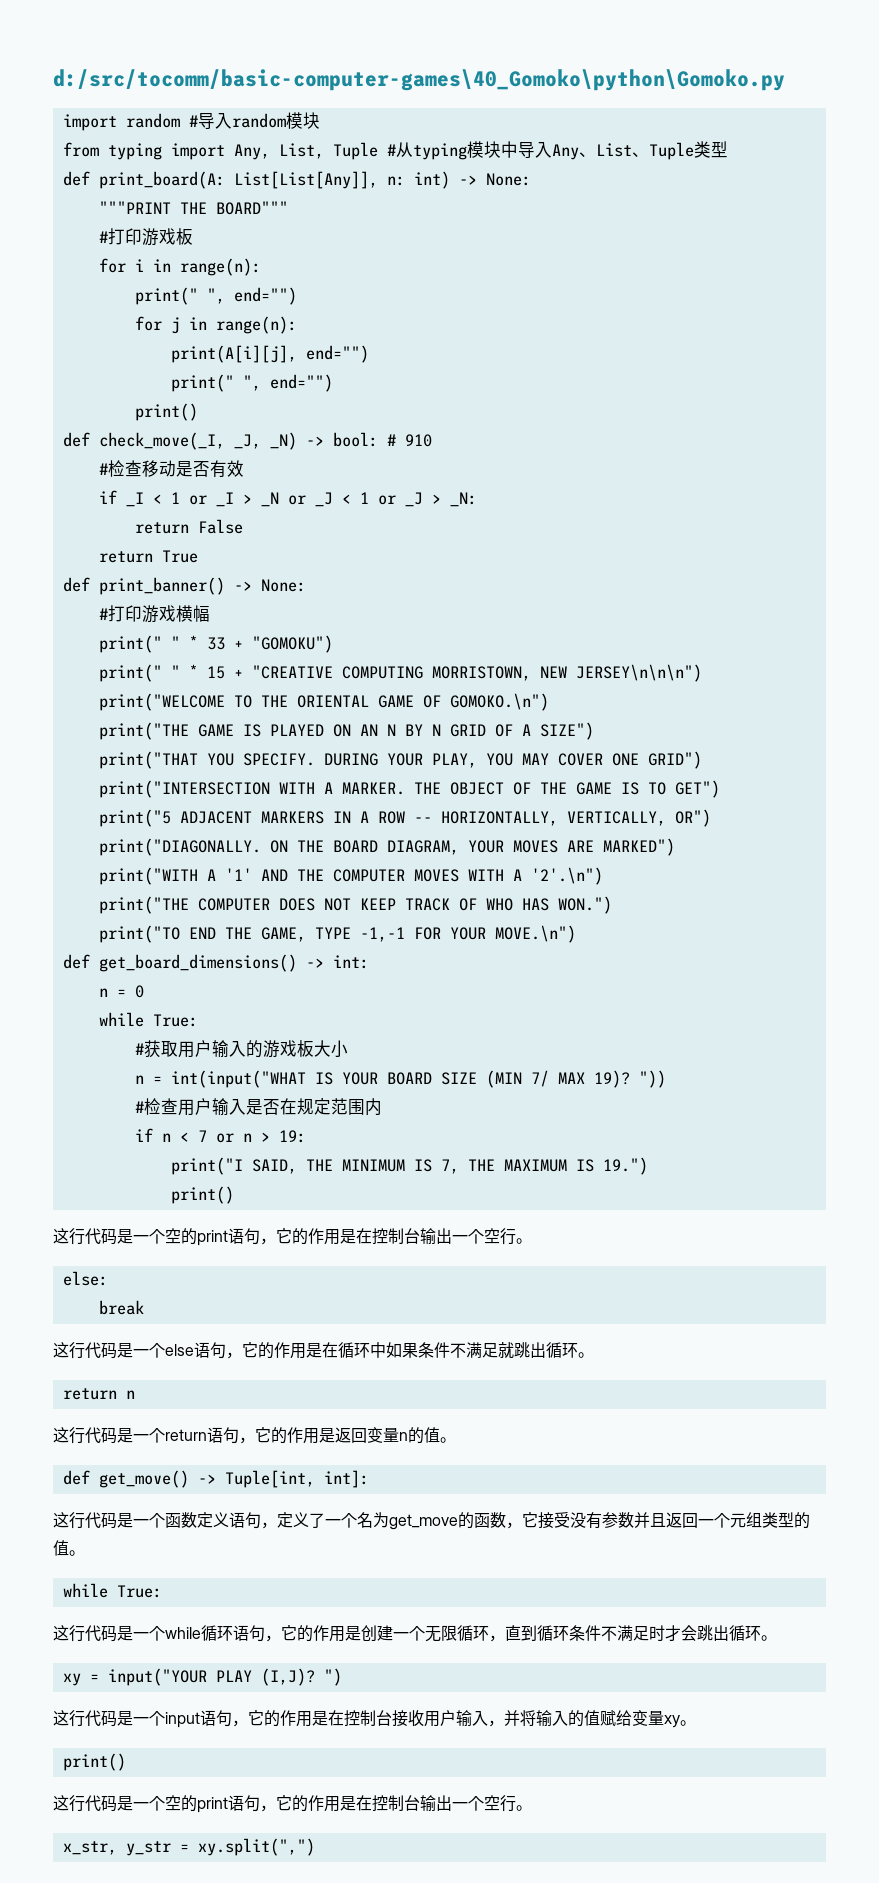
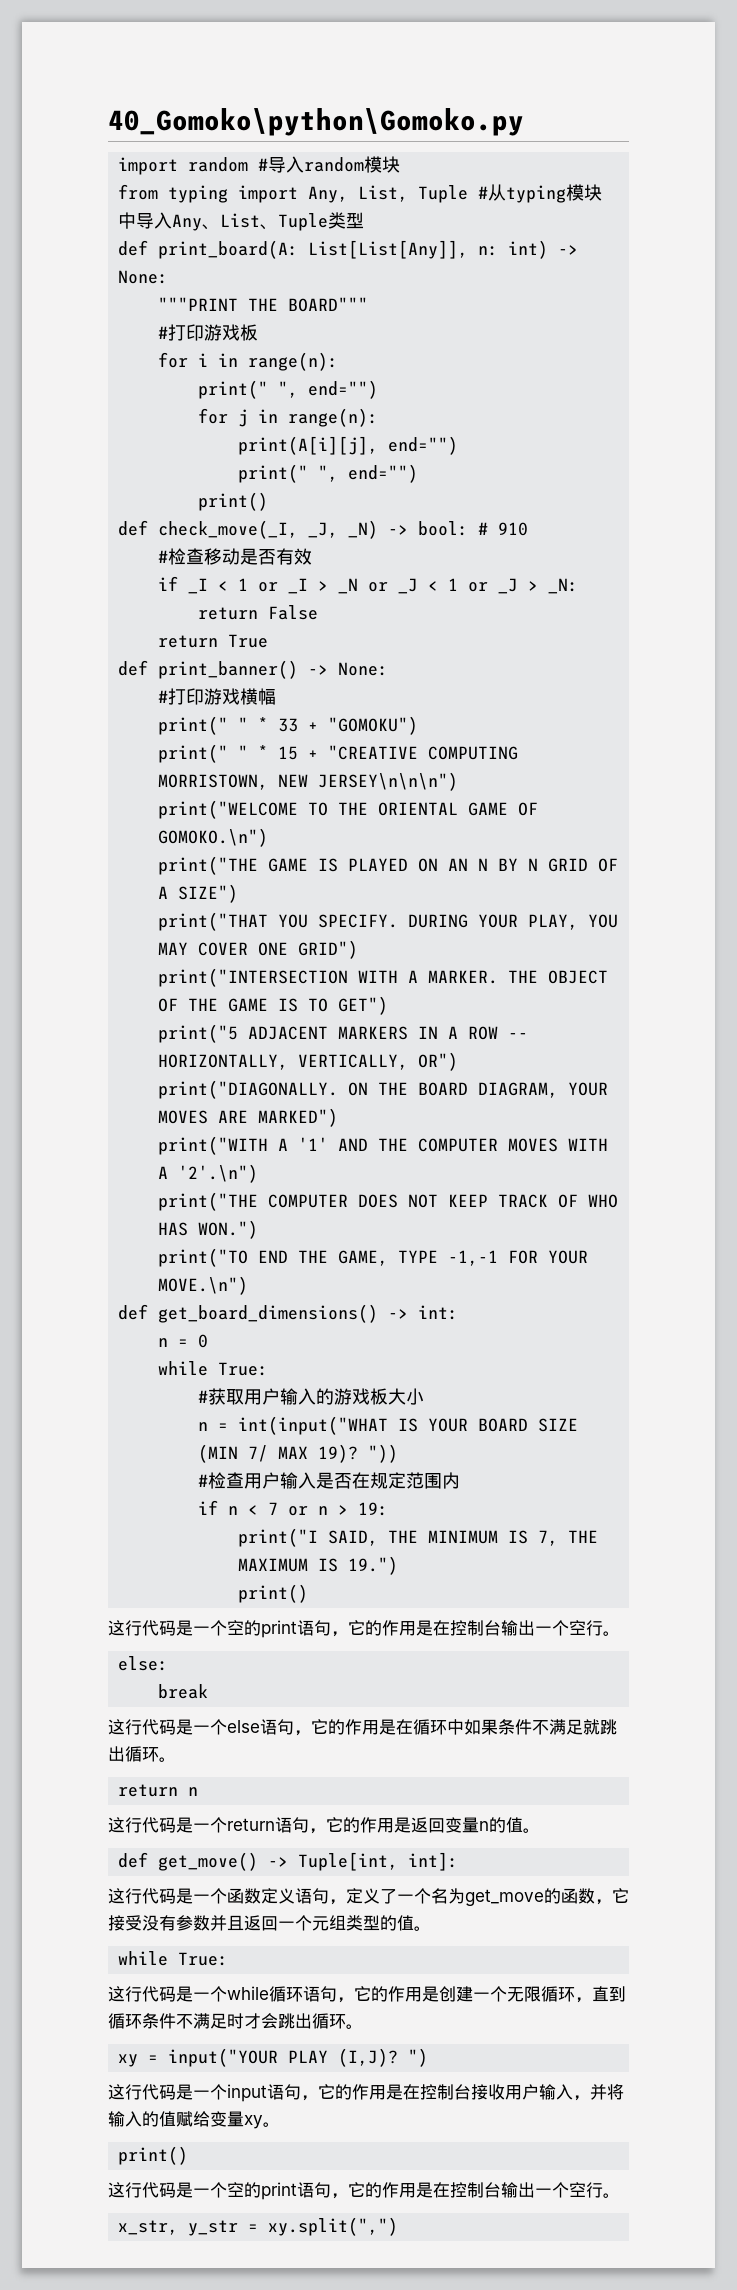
- d:/src/tocomm/basic-computer-games\40_Gomoko\python\Gomoko.py
+ 40_Gomoko\python\Gomoko.py

